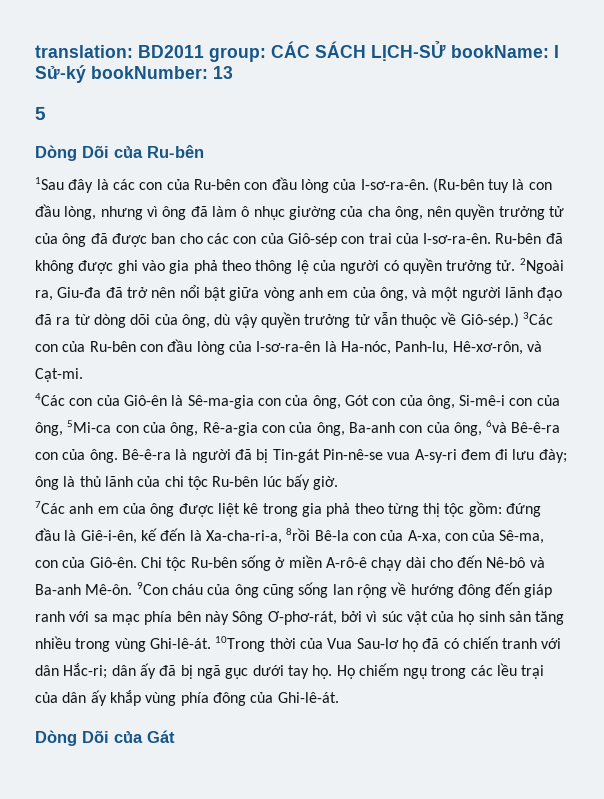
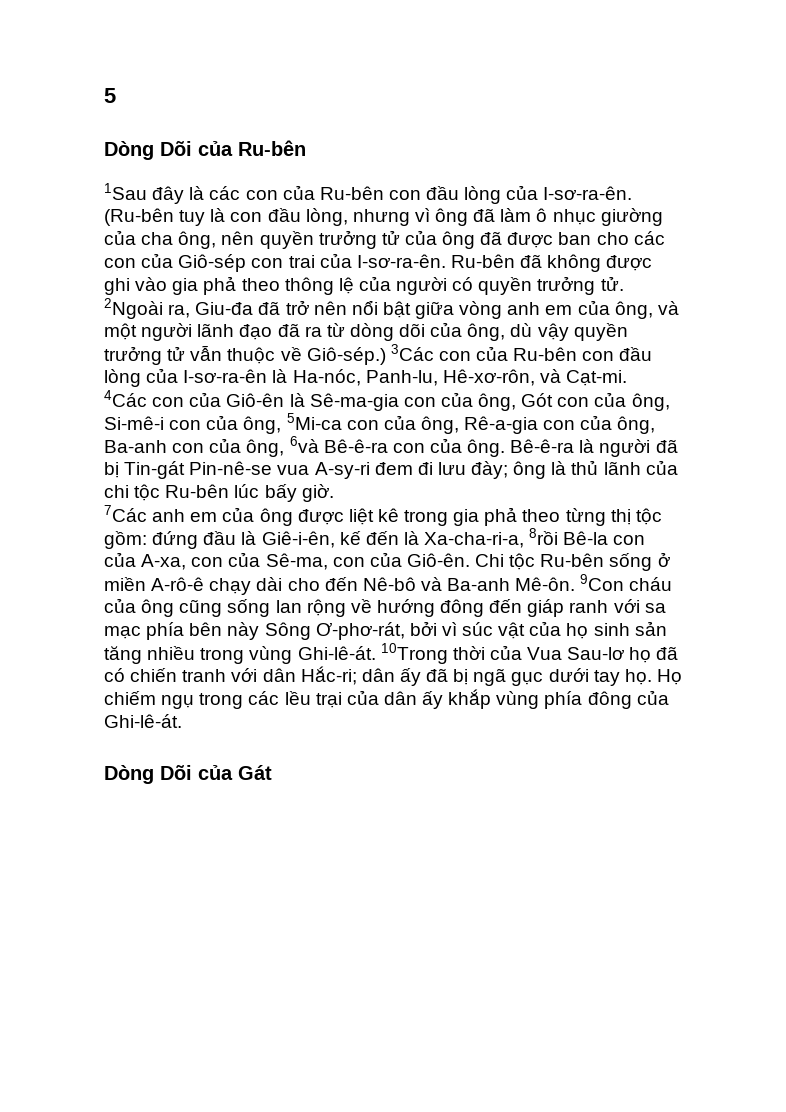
- translation: BD2011 group: CÁC SÁCH LỊCH-SỬ bookName: I Sử-ký bookNumber: 13

